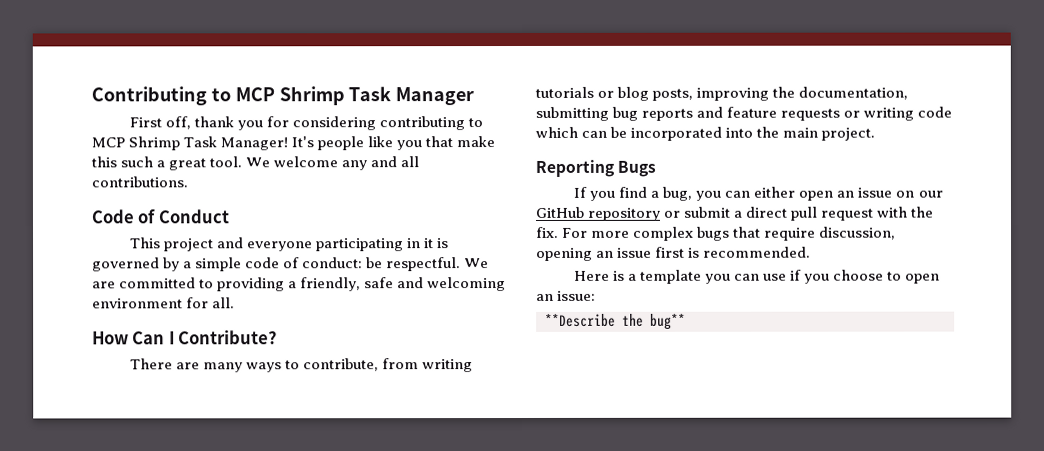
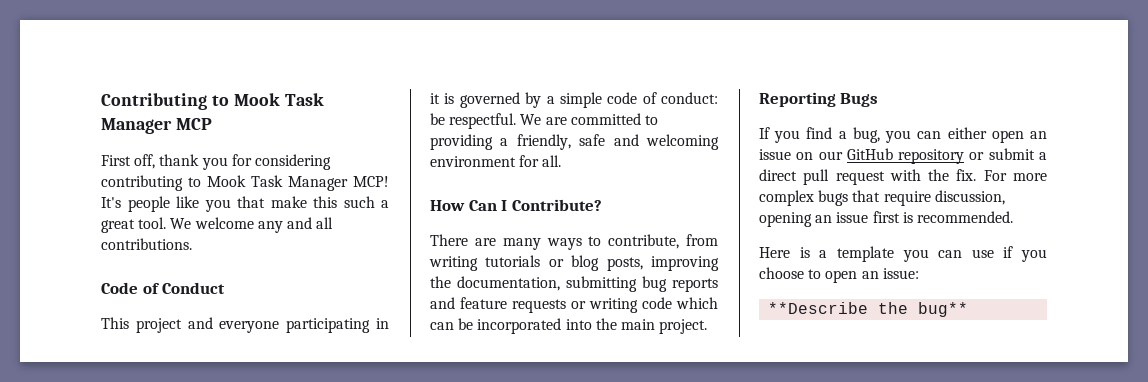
- Contributing to MCP Shrimp Task Manager
+ Contributing to Mook Task Manager MCP
- First off, thank you for considering contributing to MCP Shrimp Task Manager!
+ First off, thank you for considering contributing to Mook Task Manager MCP!

